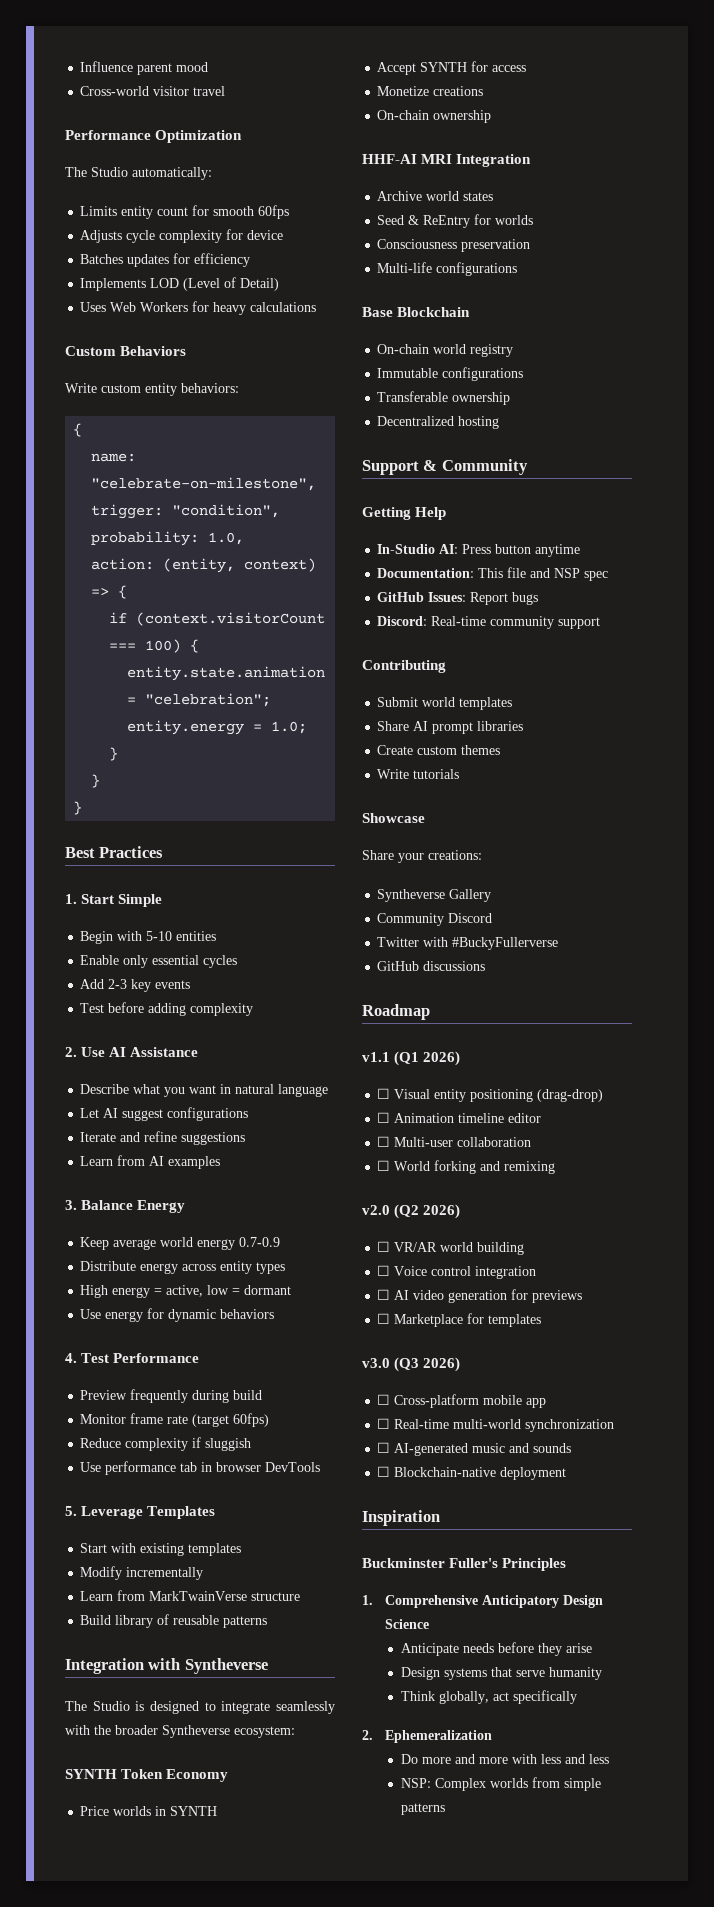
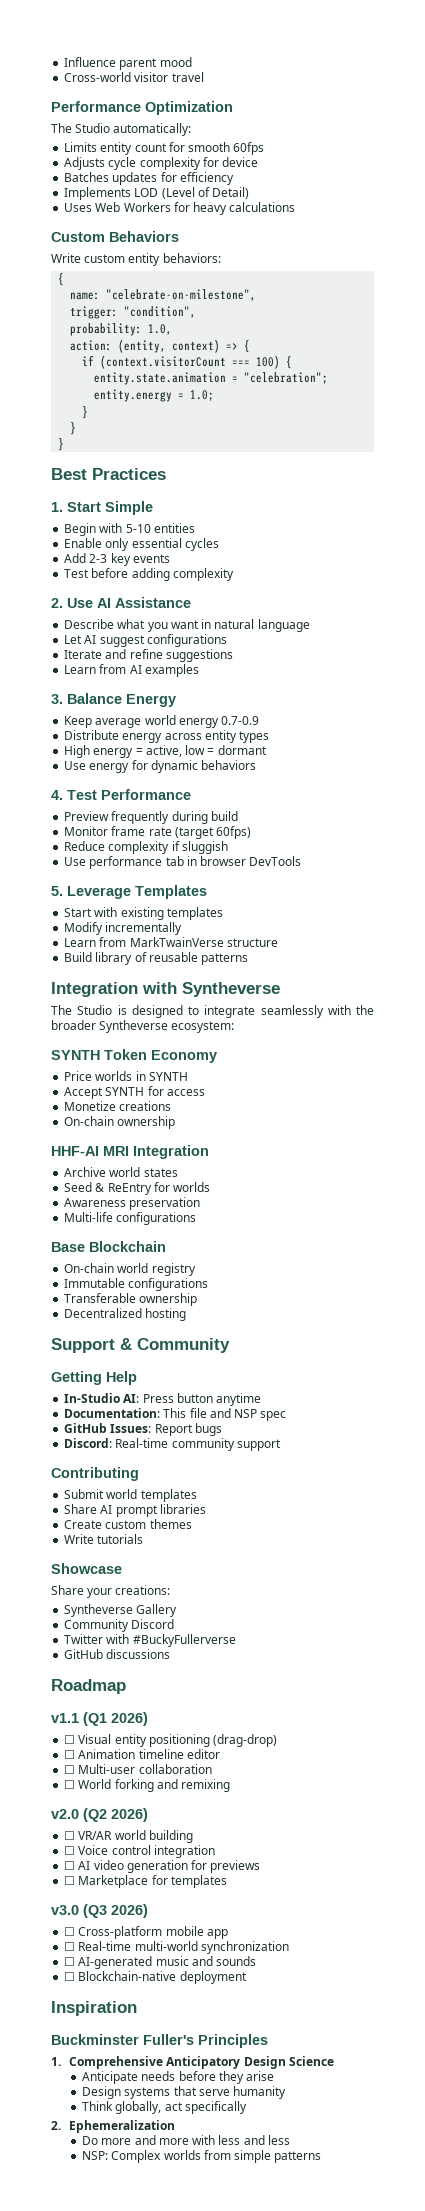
- Consciousness preservation
+ Awareness preservation

